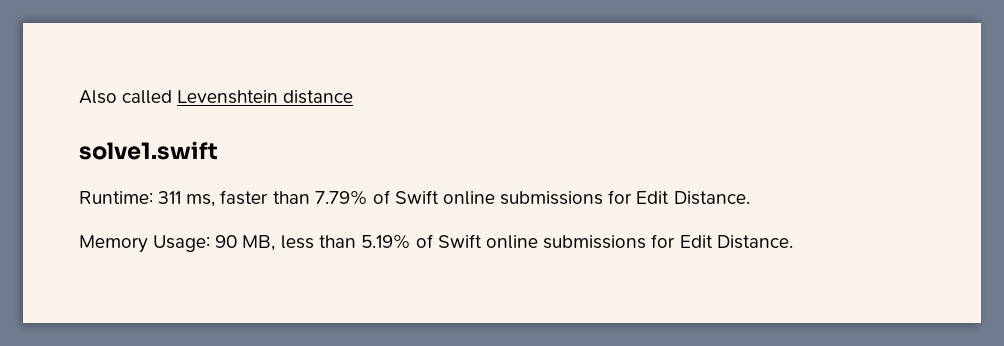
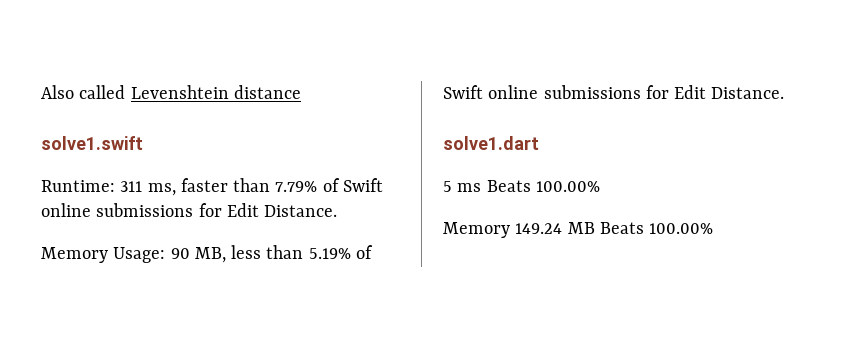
+ solve1.dart
+ 5 ms Beats 100.00%
+ Memory 149.24 MB Beats 100.00%

